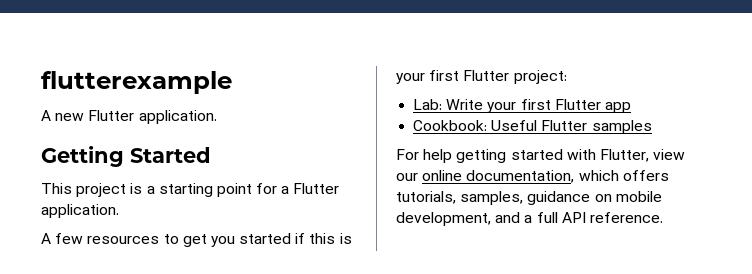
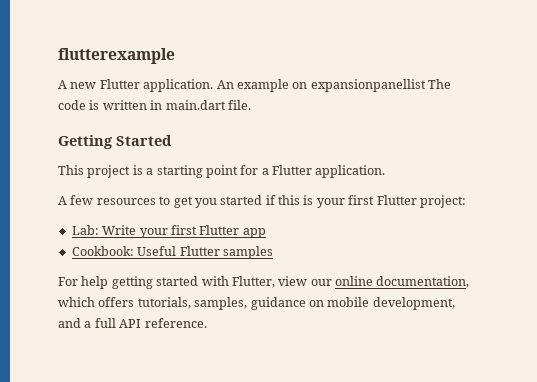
+ An example on expansionpanellist The code is written in main.dart file.

